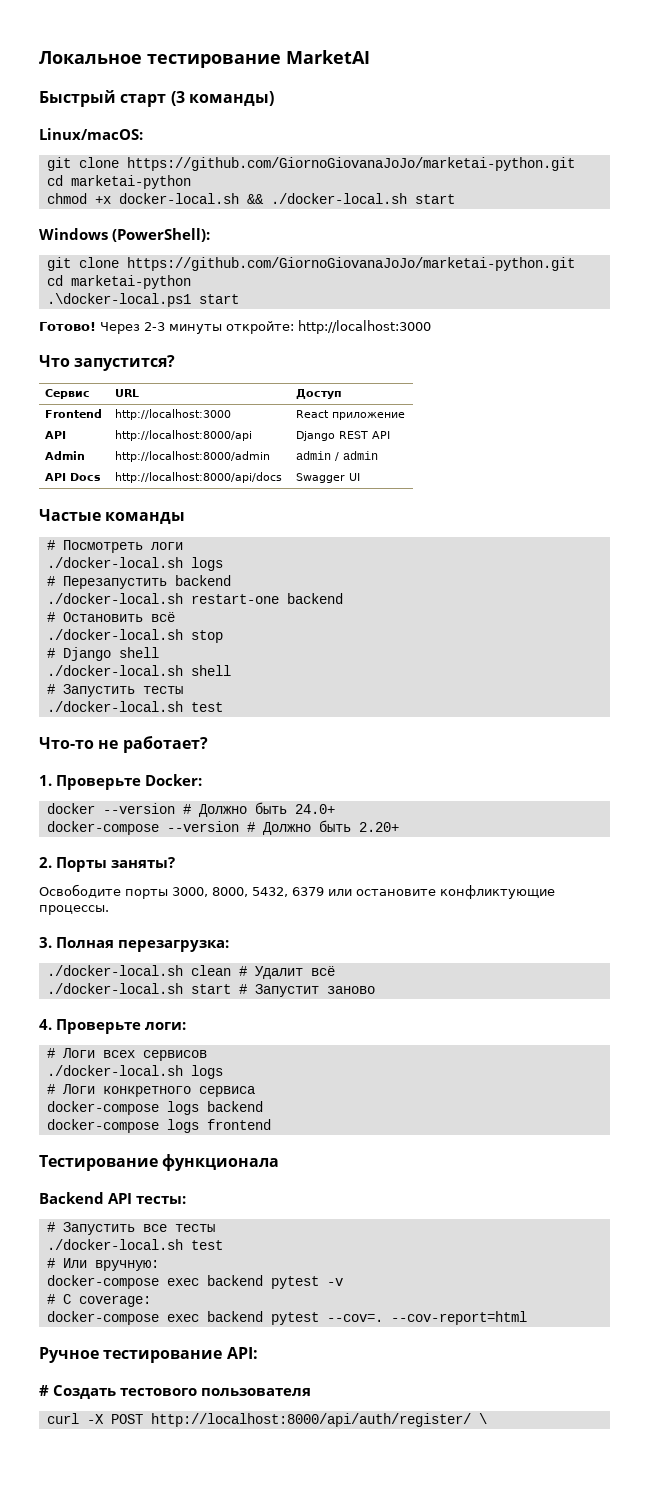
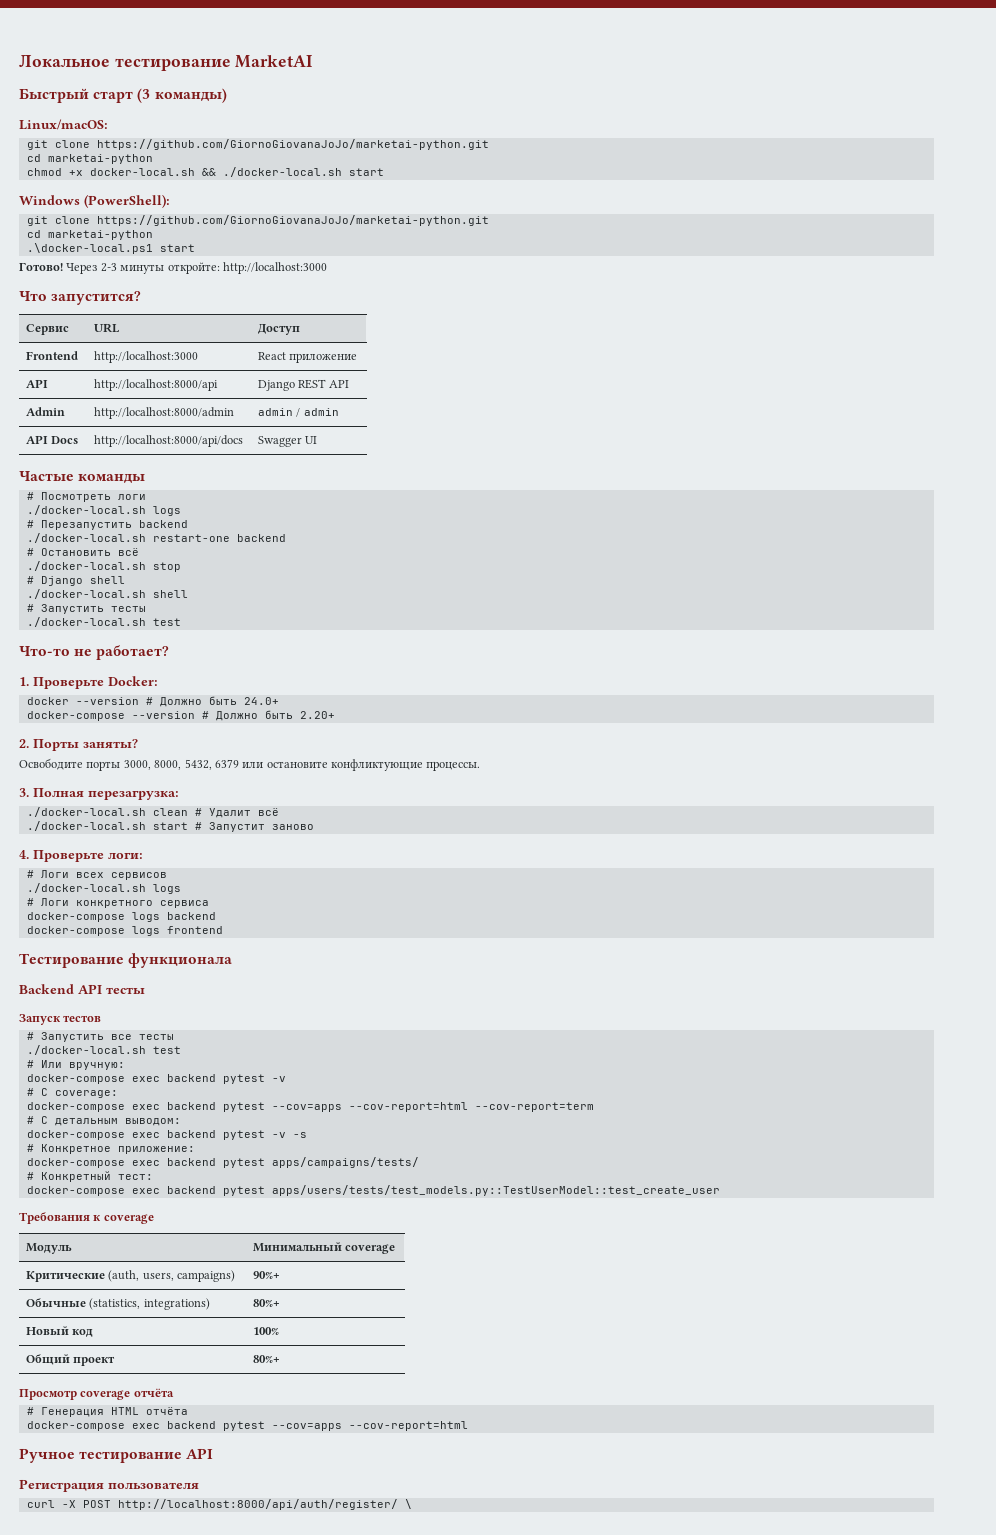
- Backend API тесты:
+ Backend API тесты
+ Запуск тестов
- docker-compose exec backend pytest --cov=. --cov-report=html
+ docker-compose exec backend pytest --cov=apps --cov-report=html --cov-report=term
+ # С детальным выводом:
+ docker-compose exec backend pytest -v -s
+ # Конкретное приложение:
+ docker-compose exec backend pytest apps/campaigns/tests/
+ # Конкретный тест:
+ docker-compose exec backend pytest apps/users/tests/test_models.py::TestUserModel::test_create_user
+ Требования к coverage
+ Модуль | Минимальный coverage
+ Критические (auth, users, campaigns) | 90%+
+ Обычные (statistics, integrations) | 80%+
+ Новый код | 100%
+ Общий проект | 80%+
+ Просмотр coverage отчёта
+ # Генерация HTML отчёта
+ docker-compose exec backend pytest --cov=apps --cov-report=html
- Ручное тестирование API:
- # Создать тестового пользователя
+ Ручное тестирование API
+ Регистрация пользователя

